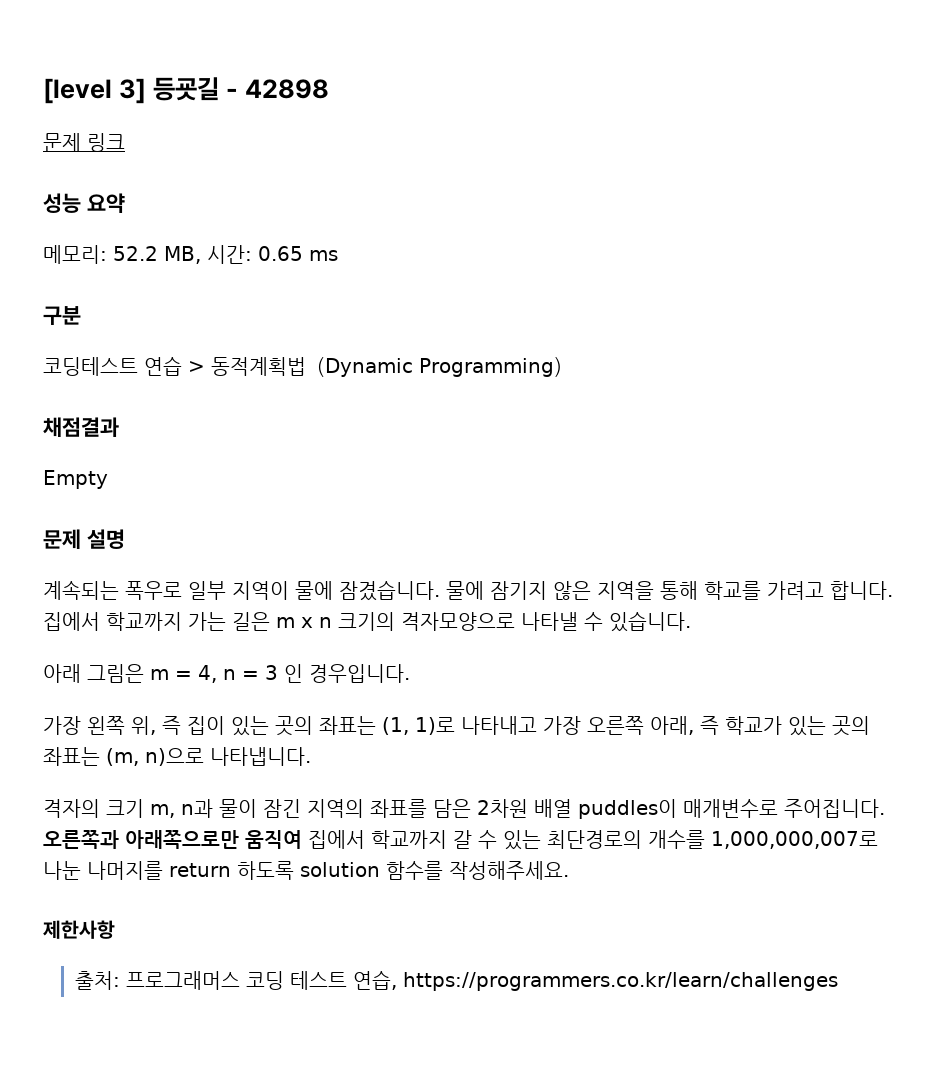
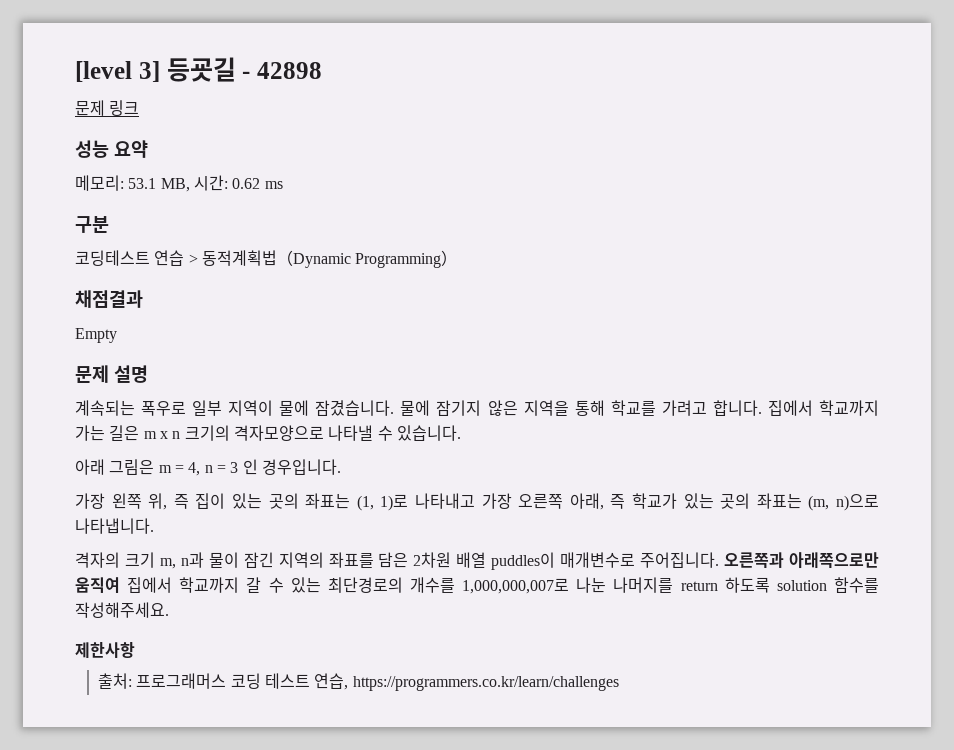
- 메모리: 52.2 MB, 시간: 0.65 ms
+ 메모리: 53.1 MB, 시간: 0.62 ms

